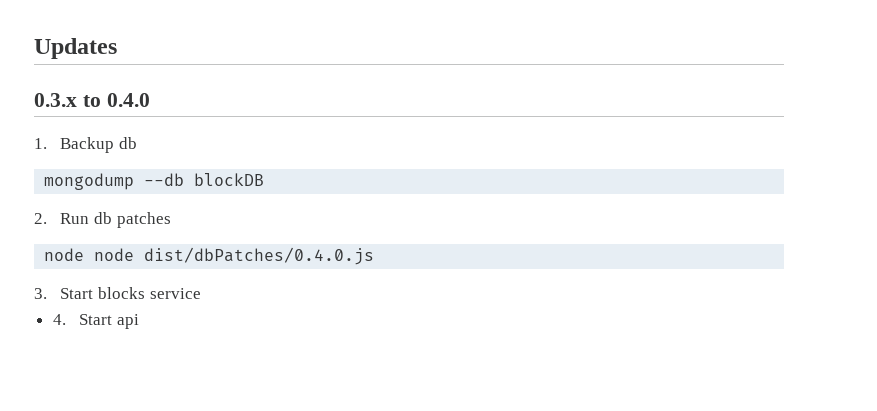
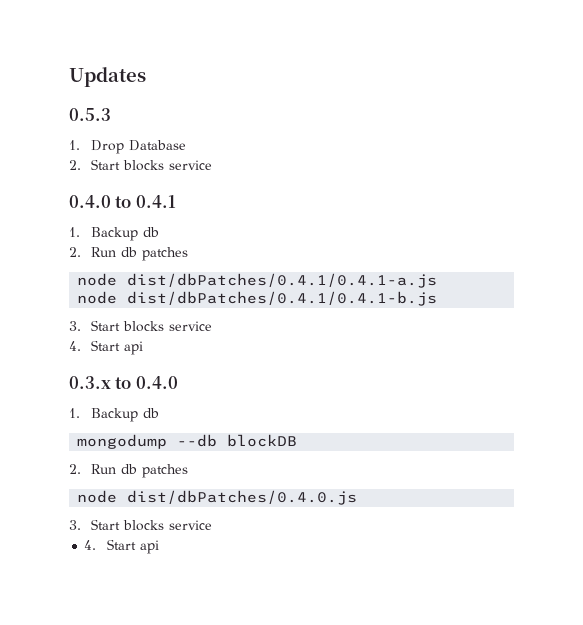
+ 0.5.3
+ 1. Drop Database
+ 2. Start blocks service
+ 0.4.0 to 0.4.1
+ 1. Backup db
+ 2. Run db patches
+ node dist/dbPatches/0.4.1/0.4.1-a.js
+ node dist/dbPatches/0.4.1/0.4.1-b.js
+ 3. Start blocks service
+ 4. Start api
- node node dist/dbPatches/0.4.0.js
+ node dist/dbPatches/0.4.0.js

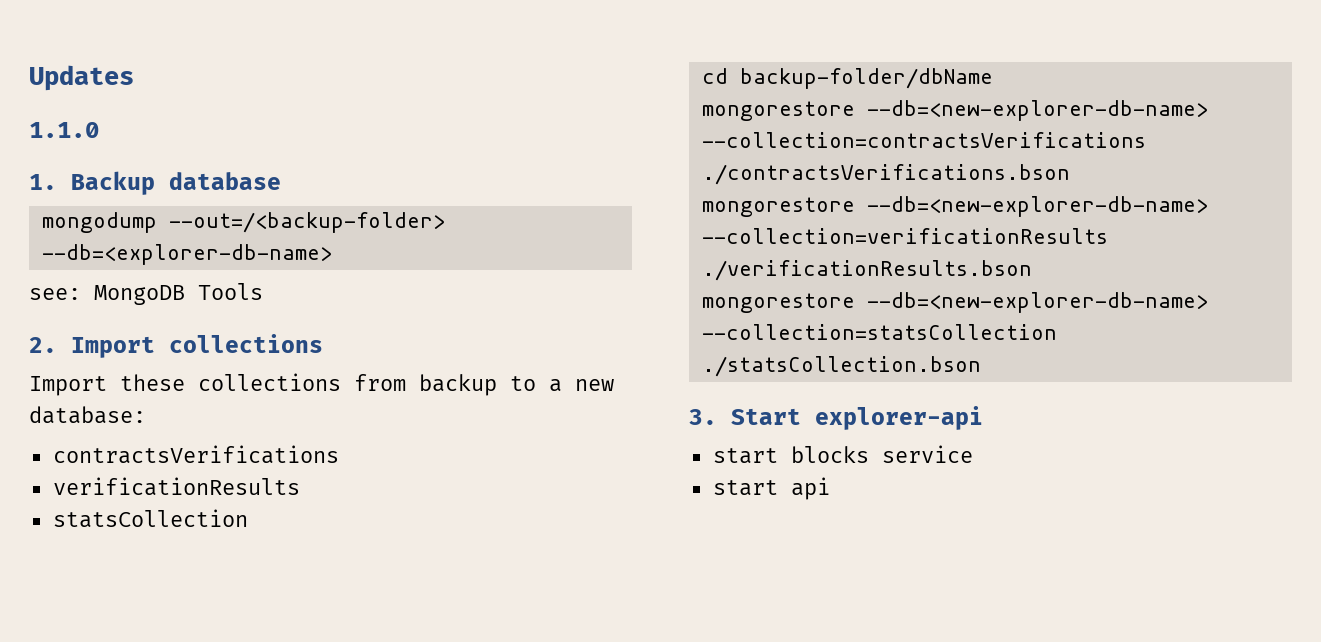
- 0.5.3
- 1. Drop Database
- 2. Start blocks service
- 0.4.0 to 0.4.1
- 1. Backup db
- 2. Run db patches
- node dist/dbPatches/0.4.1/0.4.1-a.js
- node dist/dbPatches/0.4.1/0.4.1-b.js
- 3. Start blocks service
- 4. Start api
- 0.3.x to 0.4.0
- 1. Backup db
- mongodump --db blockDB
- 2. Run db patches
- node dist/dbPatches/0.4.0.js
- 3. Start blocks service
- 4. Start api
+ 1.1.0
+ 1. Backup database
+ mongodump --out=/<backup-folder> --db=<explorer-db-name>
+ see: MongoDB Tools
+ 2. Import collections
+ Import these collections from backup to a new database:
+ contractsVerifications
+ verificationResults
+ statsCollection
+ cd backup-folder/dbName
+ mongorestore --db=<new-explorer-db-name> --collection=contractsVerifications ./contractsVerifications.bson
+ mongorestore --db=<new-explorer-db-name> --collection=verificationResults ./verificationResults.bson
+ mongorestore --db=<new-explorer-db-name> --collection=statsCollection ./statsCollection.bson
+ 3. Start explorer-api
+ start blocks service
+ start api

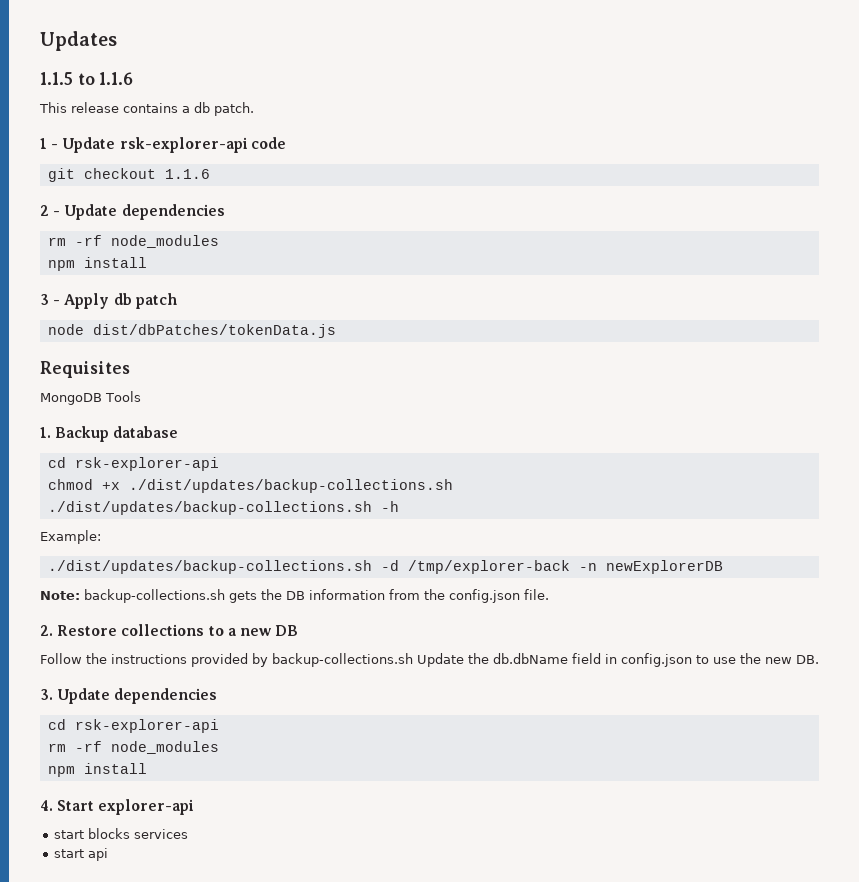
- 1.1.0
+ 1.1.5 to 1.1.6
+ This release contains a db patch.
+ 1 - Update rsk-explorer-api code
+ git checkout 1.1.6
+ 2 - Update dependencies
+ rm -rf node_modules
+ npm install
+ 3 - Apply db patch
+ node dist/dbPatches/tokenData.js
+ Requisites
+ MongoDB Tools
  1. Backup database
- mongodump --out=/<backup-folder> --db=<explorer-db-name>
- see: MongoDB Tools
+ cd rsk-explorer-api
+ chmod +x ./dist/updates/backup-collections.sh
+ ./dist/updates/backup-collections.sh -h
+ Example:
+ ./dist/updates/backup-collections.sh -d /tmp/explorer-back -n newExplorerDB
+ Note: backup-collections.sh gets the DB information from the config.json file.
- 2. Import collections
- Import these collections from backup to a new database:
- contractsVerifications
- verificationResults
- statsCollection
- cd backup-folder/dbName
- mongorestore --db=<new-explorer-db-name> --collection=contractsVerifications ./contractsVerifications.bson
- mongorestore --db=<new-explorer-db-name> --collection=verificationResults ./verificationResults.bson
- mongorestore --db=<new-explorer-db-name> --collection=statsCollection ./statsCollection.bson
- 3. Start explorer-api
+ 2. Restore collections to a new DB
+ Follow the instructions provided by backup-collections.sh Update the db.dbName field in config.json to use the new DB.
+ 3. Update dependencies
+ cd rsk-explorer-api
+ rm -rf node_modules
+ npm install
+ 4. Start explorer-api
- start blocks service
+ start blocks services

